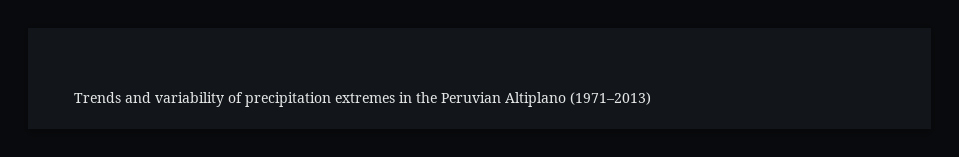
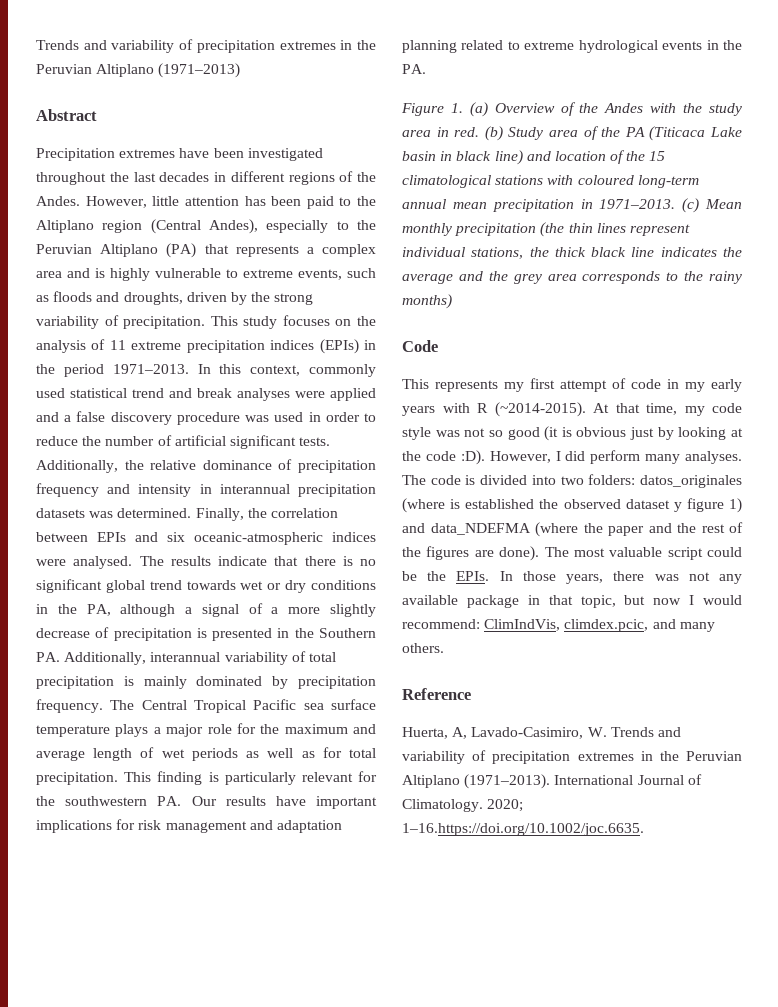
+ Abstract
+ Precipitation extremes have been investigated throughout the last decades in different regions of the Andes. However, little attention has been paid to the Altiplano region (Central Andes), especially to the Peruvian Altiplano (PA) that represents a complex area and is highly vulnerable to extreme events, such as floods and droughts, driven by the strong variability of precipitation. This study focuses on the analysis of 11 extreme precipitation indices (EPIs) in the period 1971–2013. In this context, commonly used statistical trend and break analyses were applied and a false discovery procedure was used in order to reduce the number of artificial significant tests. Additionally, the relative dominance of precipitation frequency and intensity in interannual precipitation datasets was determined. Finally, the correlation between EPIs and six oceanic‐atmospheric indices were analysed. The results indicate that there is no significant global trend towards wet or dry conditions in the PA, although a signal of a more slightly decrease of precipitation is presented in the Southern PA. Additionally, interannual variability of total precipitation is mainly dominated by precipitation frequency. The Central Tropical Pacific sea surface temperature plays a major role for the maximum and average length of wet periods as well as for total precipitation. This finding is particularly relevant for the southwestern PA. Our results have important implications for risk management and adaptation planning related to extreme hydrological events in the PA.
+ Figure 1. (a) Overview of the Andes with the study area in red. (b) Study area of the PA (Titicaca Lake basin in black line) and location of the 15 climatological stations with coloured long-term annual mean precipitation in 1971–2013. (c) Mean monthly precipitation (the thin lines represent individual stations, the thick black line indicates the average and the grey area corresponds to the rainy months)
+ Code
+ This represents my first attempt of code in my early years with R (~2014-2015). At that time, my code style was not so good (it is obvious just by looking at the code :D). However, I did perform many analyses. The code is divided into two folders: datos_originales (where is established the observed dataset y figure 1) and data_NDEFMA (where the paper and the rest of the figures are done). The most valuable script could be the EPIs. In those years, there was not any available package in that topic, but now I would recommend: ClimIndVis, climdex.pcic, and many others.
+ Reference
+ Huerta, A, Lavado‐Casimiro, W. Trends and variability of precipitation extremes in the Peruvian Altiplano (1971–2013). International Journal of Climatology. 2020; 1–16.https://doi.org/10.1002/joc.6635.

